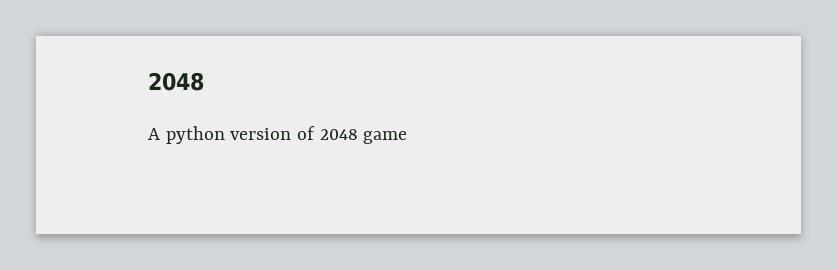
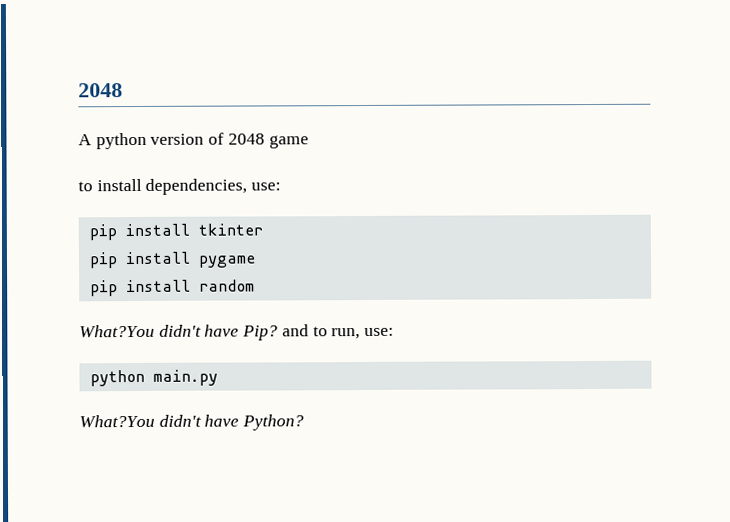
+ to install dependencies, use:
+ pip install tkinter
+ pip install pygame
+ pip install random
+ What?You didn't have Pip? and to run, use:
+ python main.py
+ What?You didn't have Python?

